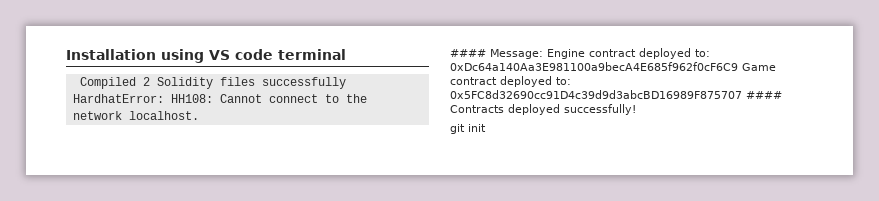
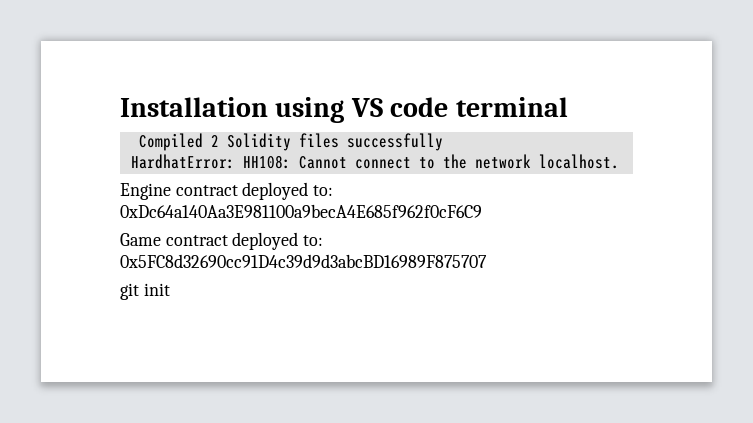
- #### Message: Engine contract deployed to: 0xDc64a140Aa3E981100a9becA4E685f962f0cF6C9 Game contract deployed to: 0x5FC8d32690cc91D4c39d9d3abcBD16989F875707 #### Contracts deployed successfully!
+ Engine contract deployed to: 0xDc64a140Aa3E981100a9becA4E685f962f0cF6C9
+ Game contract deployed to: 0x5FC8d32690cc91D4c39d9d3abcBD16989F875707

